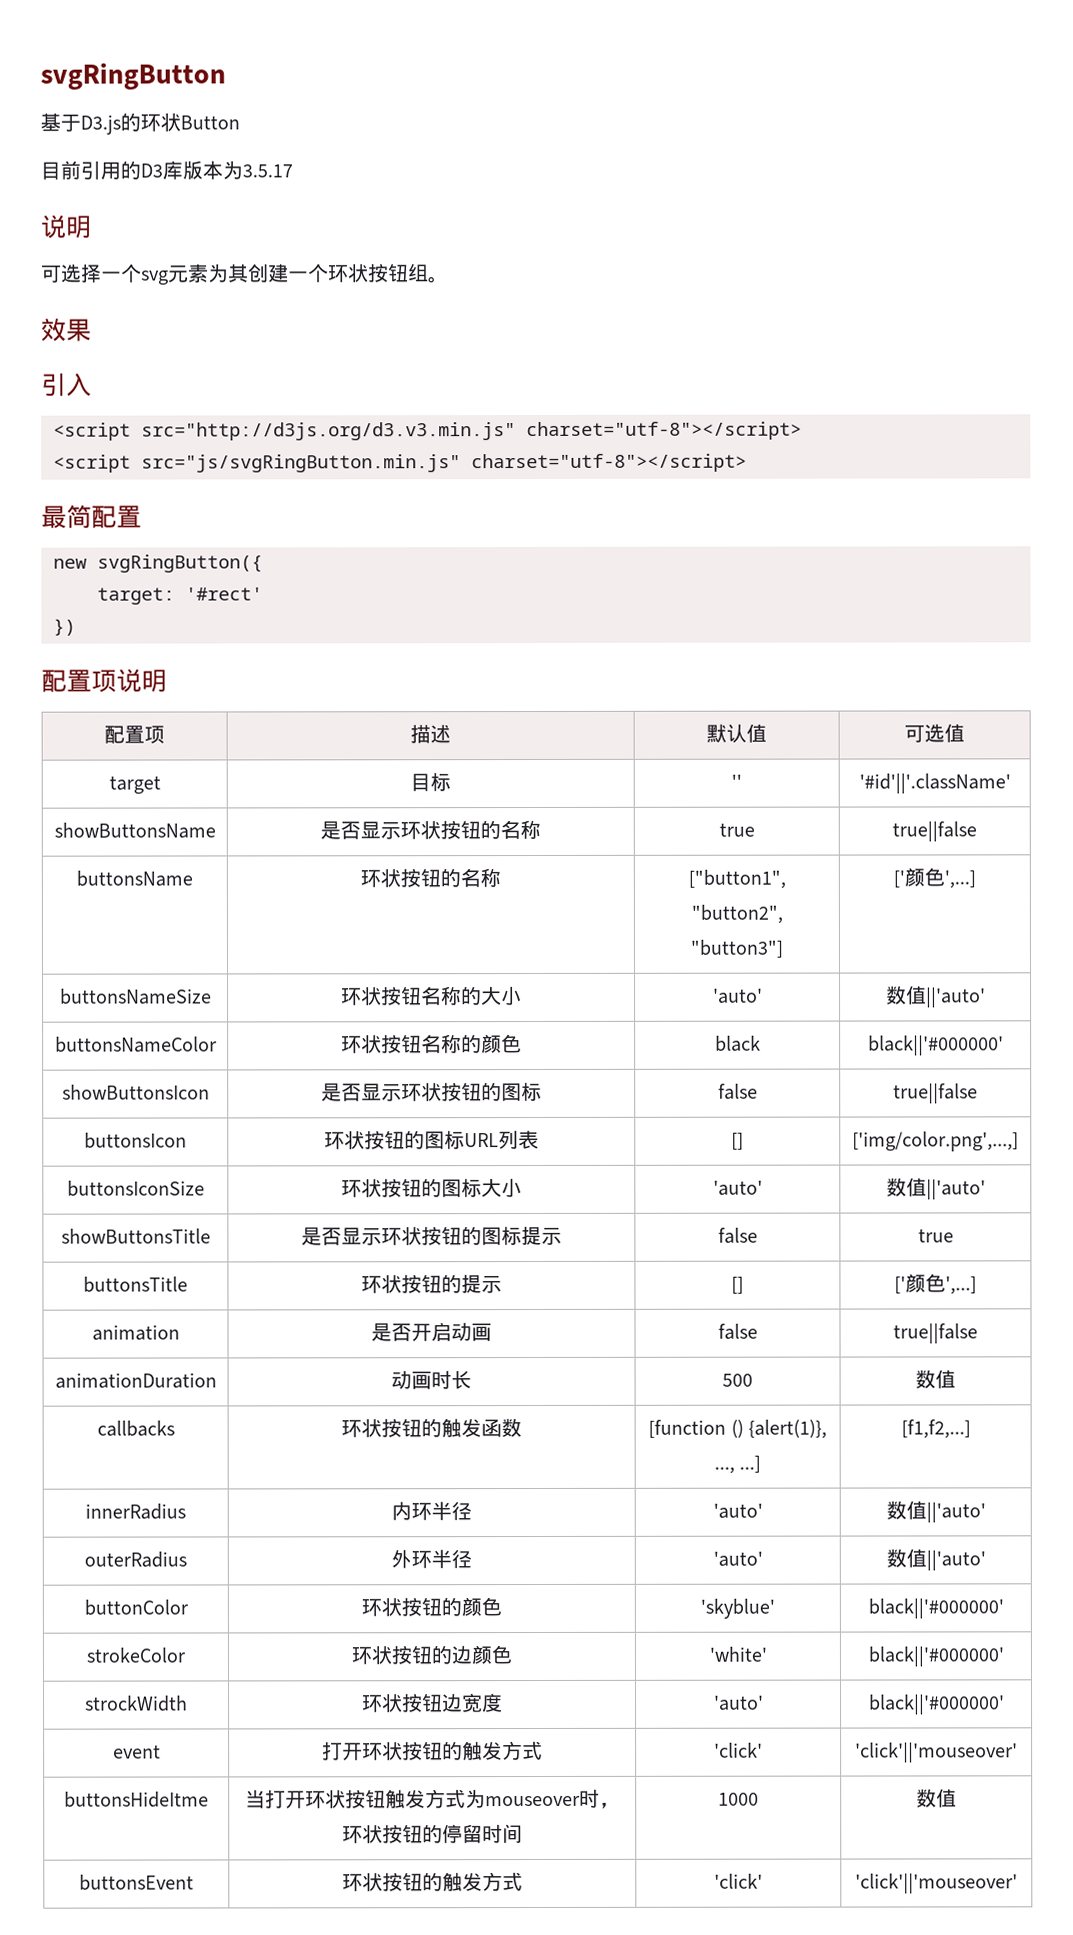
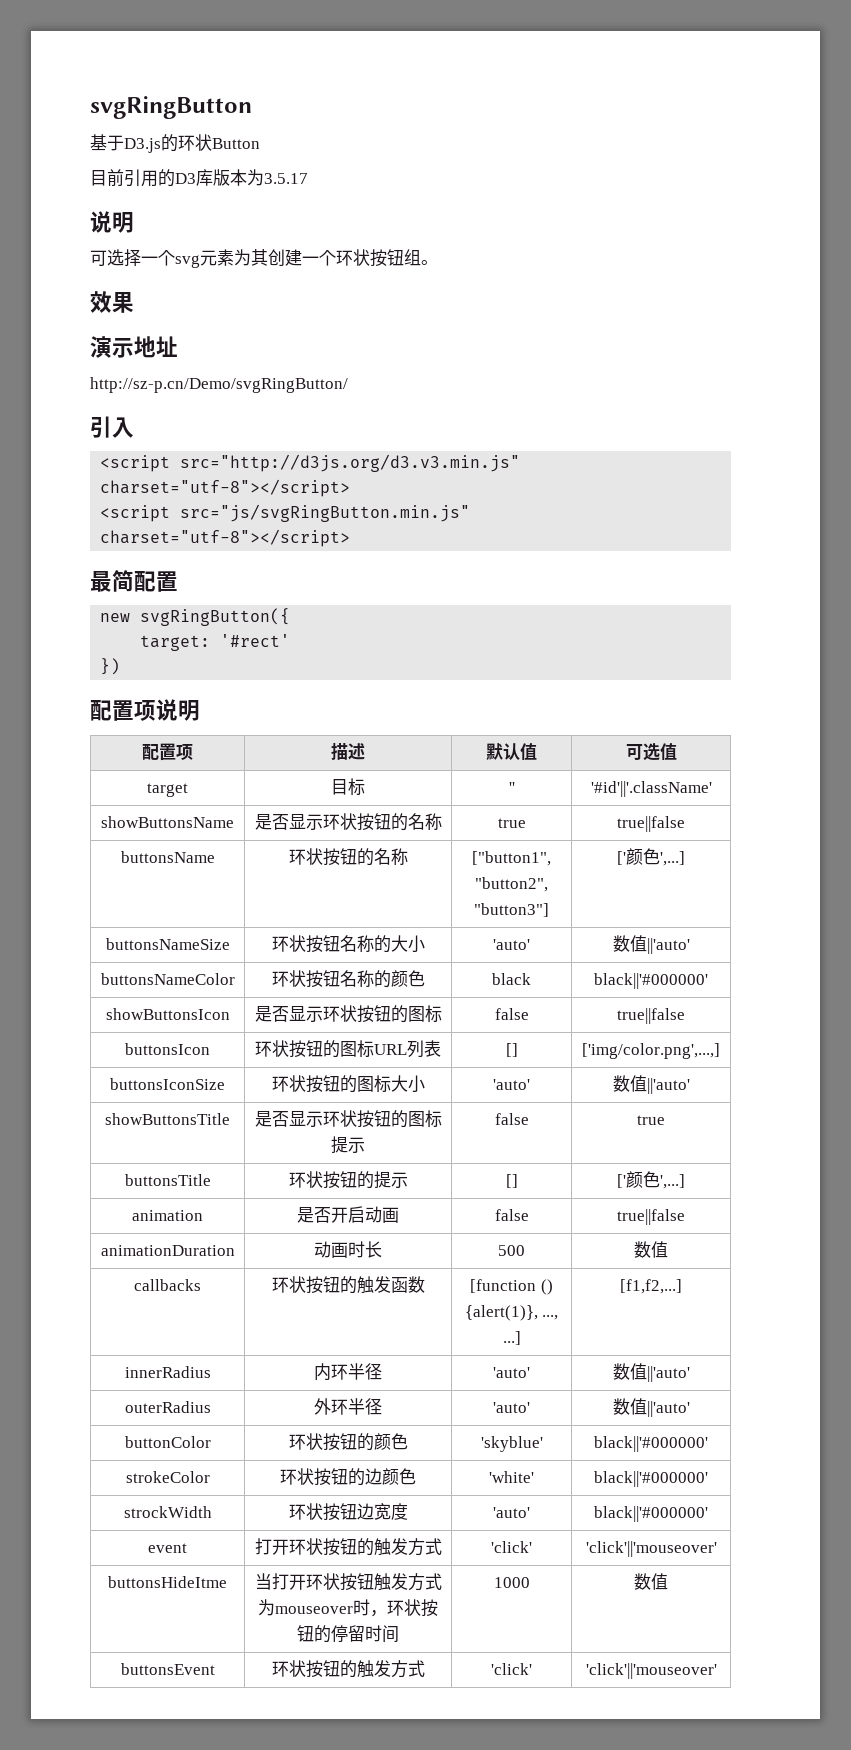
+ 演示地址
+ http://sz-p.cn/Demo/svgRingButton/

